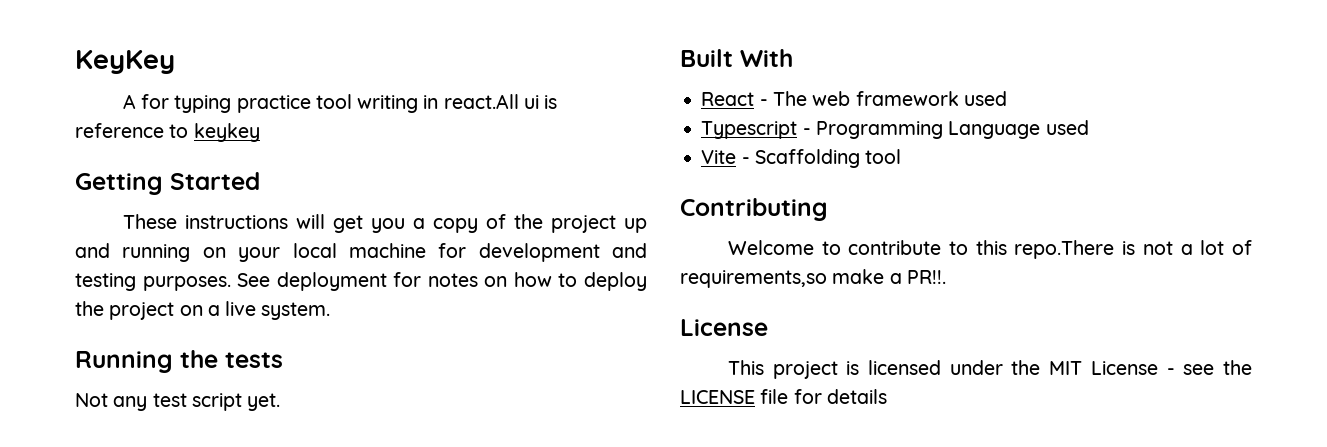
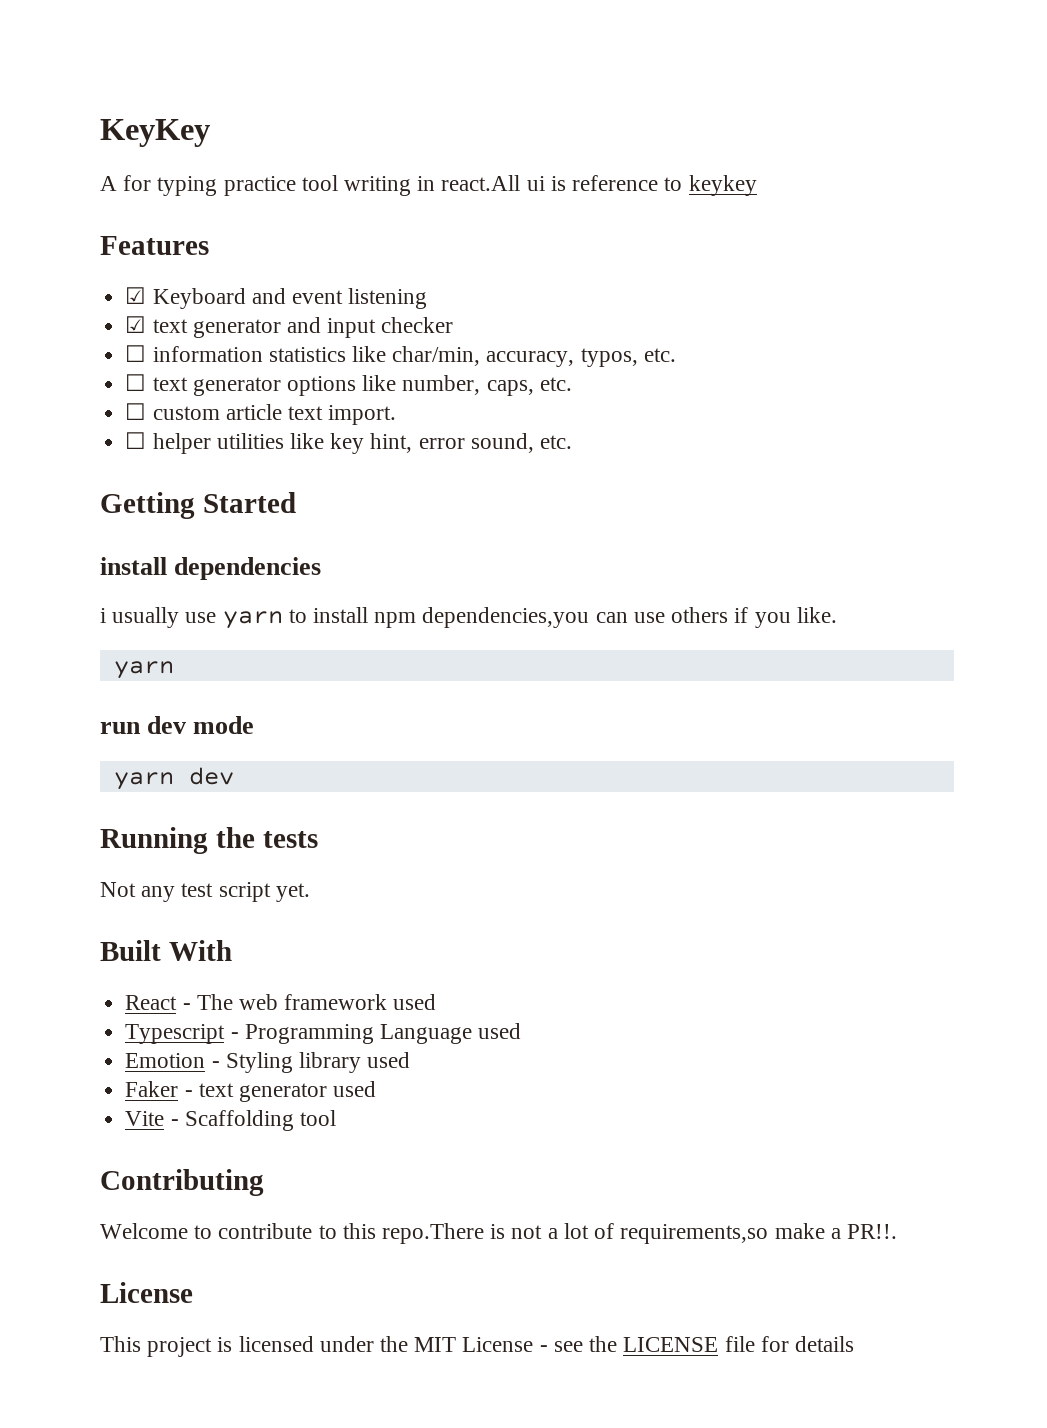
+ Features
+ ☑ Keyboard and event listening
+ ☑ text generator and input checker
+ ☐ information statistics like char/min, accuracy, typos, etc.
+ ☐ text generator options like number, caps, etc.
+ ☐ custom article text import.
+ ☐ helper utilities like key hint, error sound, etc.
  Getting Started
- These instructions will get you a copy of the project up and running on your local machine for development and testing purposes. See deployment for notes on how to deploy the project on a live system.
+ install dependencies
+ i usually use yarn to install npm dependencies,you can use others if you like.
+ yarn
+ run dev mode
+ yarn dev
+ Emotion - Styling library used
+ Faker - text generator used

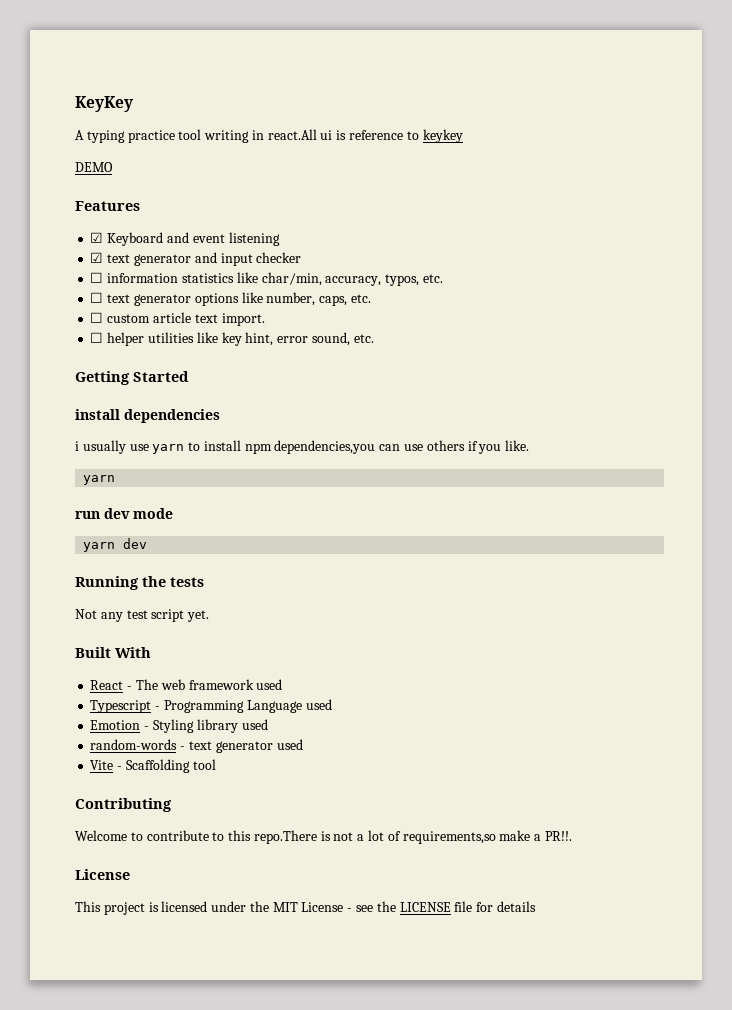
- A for typing practice tool writing in react.All ui is reference to keykey
+ A typing practice tool writing in react.All ui is reference to keykey
+ DEMO
- Faker - text generator used
+ random-words - text generator used

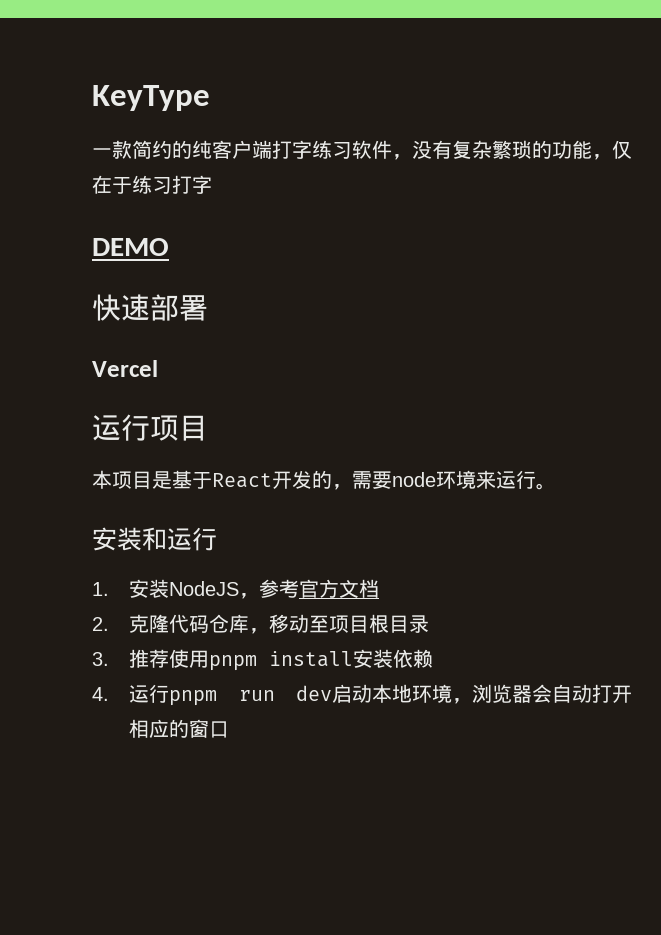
- KeyKey
- A typing practice tool writing in react.All ui is reference to keykey
+ KeyType
+ 一款简约的纯客户端打字练习软件，没有复杂繁琐的功能，仅在于练习打字
  DEMO
- Features
- ☑ Keyboard and event listening
- ☑ text generator and input checker
- ☐ information statistics like char/min, accuracy, typos, etc.
- ☐ text generator options like number, caps, etc.
- ☐ custom article text import.
- ☐ helper utilities like key hint, error sound, etc.
- Getting Started
- install dependencies
- i usually use yarn to install npm dependencies,you can use others if you like.
- yarn
- run dev mode
- yarn dev
- Running the tests
- Not any test script yet.
- Built With
- React - The web framework used
- Typescript - Programming Language used
- Emotion - Styling library used
- random-words - text generator used
- Vite - Scaffolding tool
- Contributing
- Welcome to contribute to this repo.There is not a lot of requirements,so make a PR!!.
- License
- This project is licensed under the MIT License - see the LICENSE file for details
+ 快速部署
+ Vercel
+ 运行项目
+ 本项目是基于React开发的，需要node环境来运行。
+ 安装和运行
+ 1.安装NodeJS，参考官方文档
+ 2.克隆代码仓库，移动至项目根目录
+ 3.推荐使用pnpm install安装依赖
+ 4.运行pnpm run dev启动本地环境，浏览器会自动打开相应的窗口

